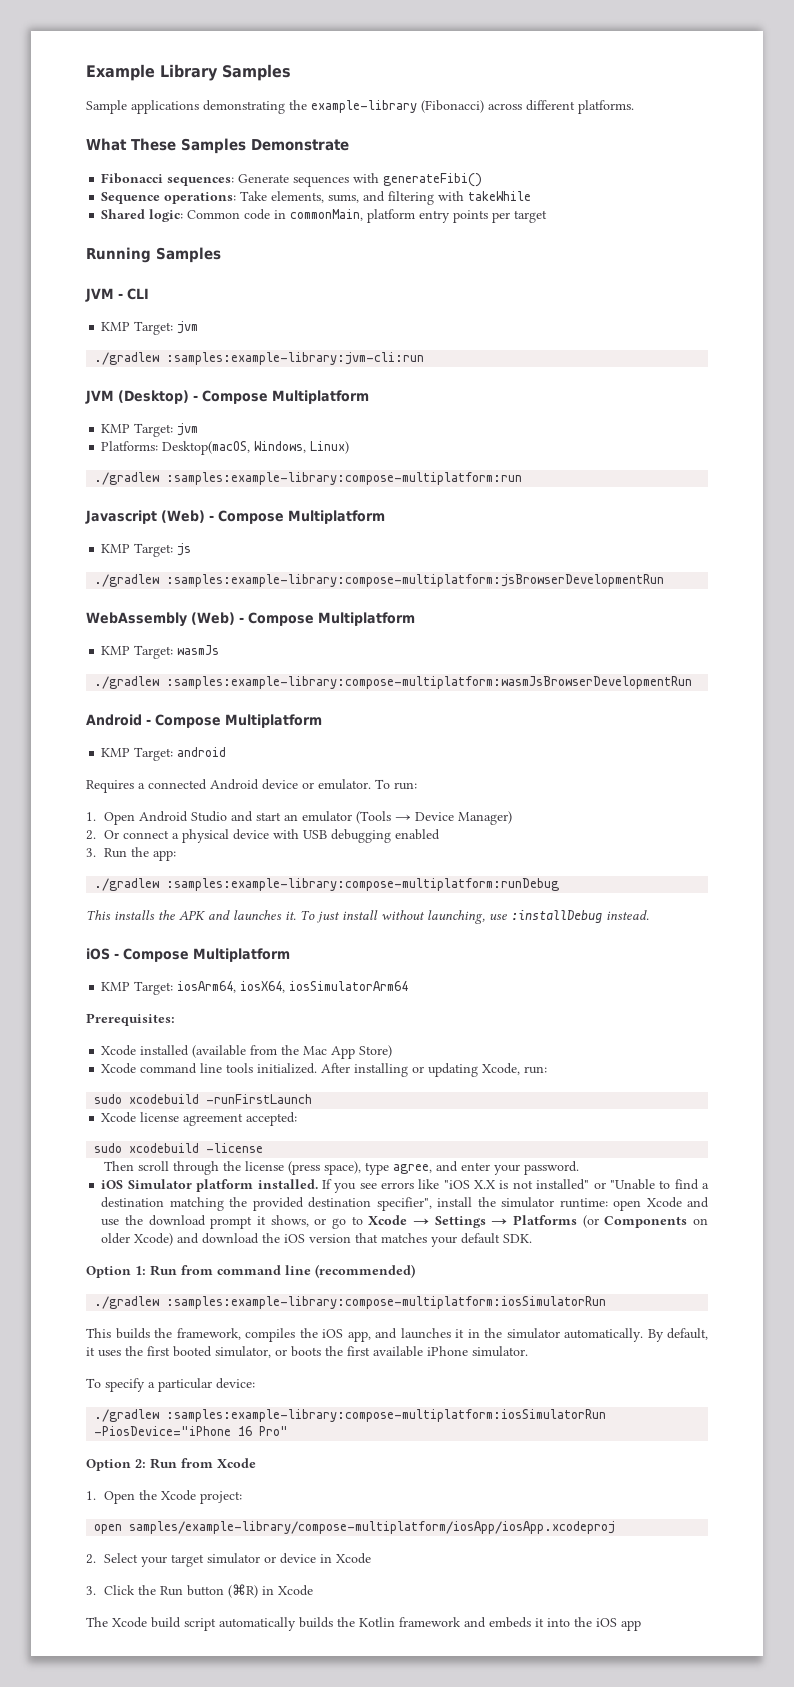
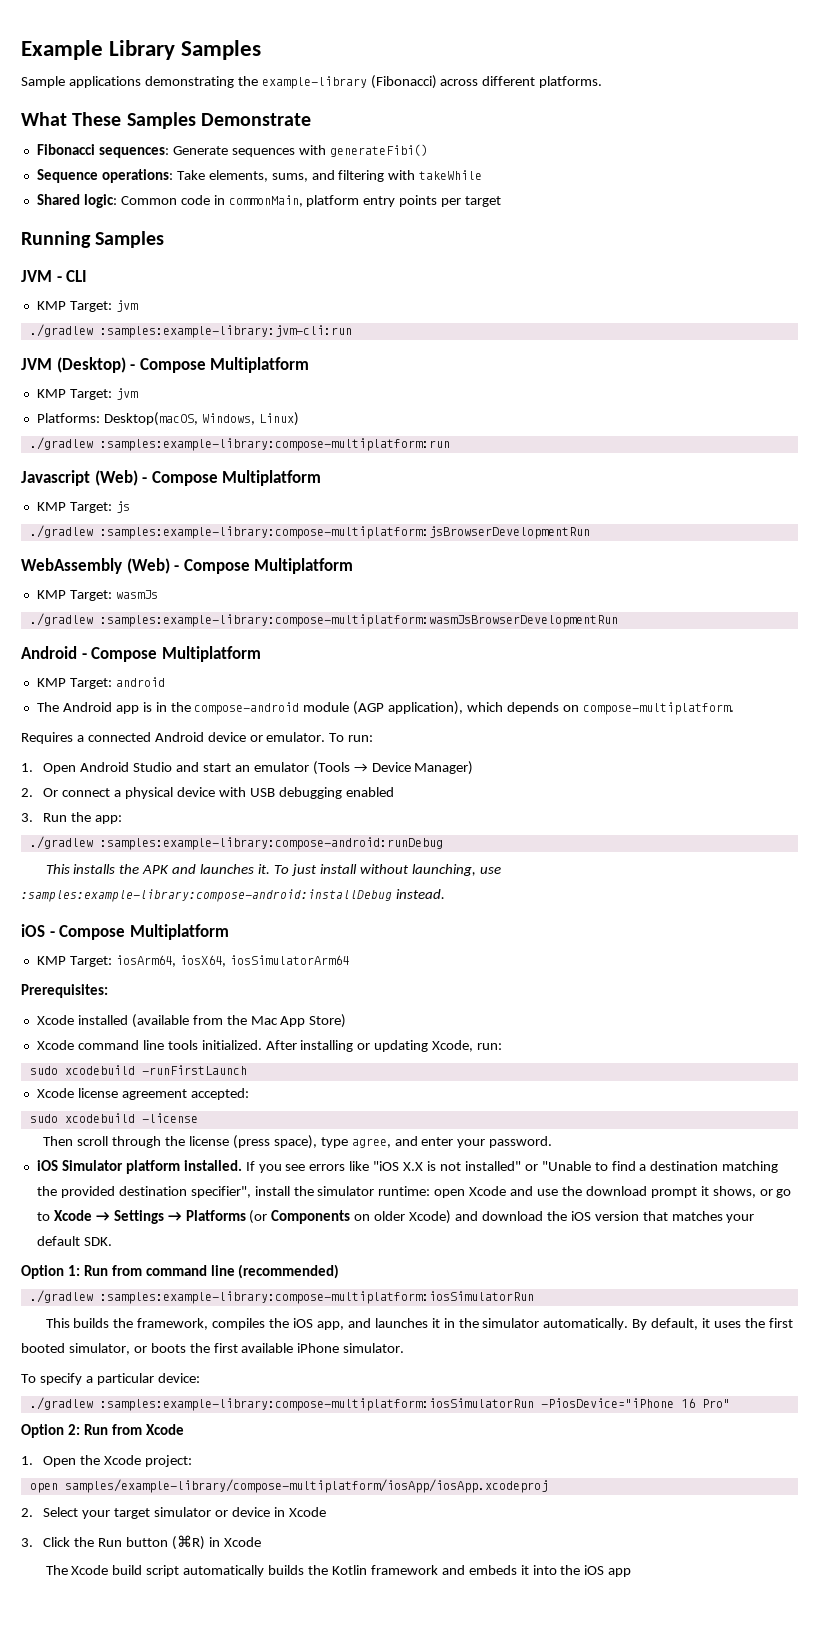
+ The Android app is in the compose-android module (AGP application), which depends on compose-multiplatform.
- ./gradlew :samples:example-library:compose-multiplatform:runDebug
+ ./gradlew :samples:example-library:compose-android:runDebug
- To just install without launching, use :installDebug instead.
+ To just install without launching, use :samples:example-library:compose-android:installDebug instead.

